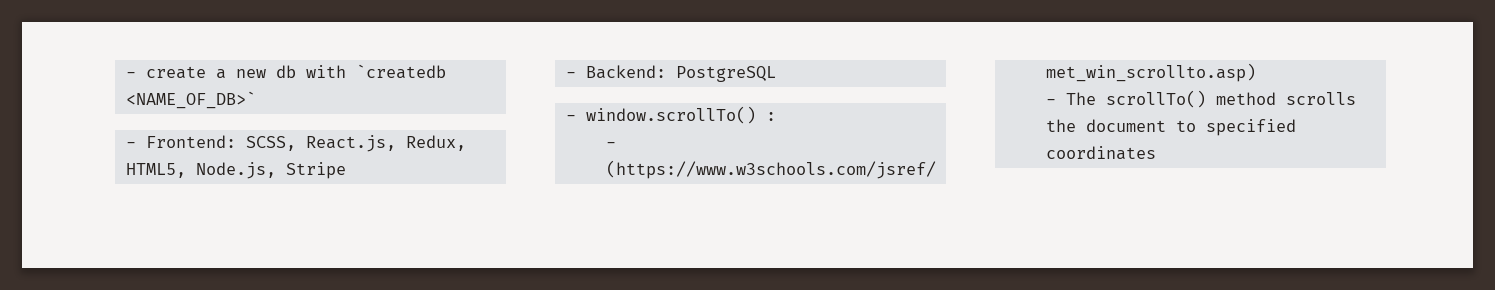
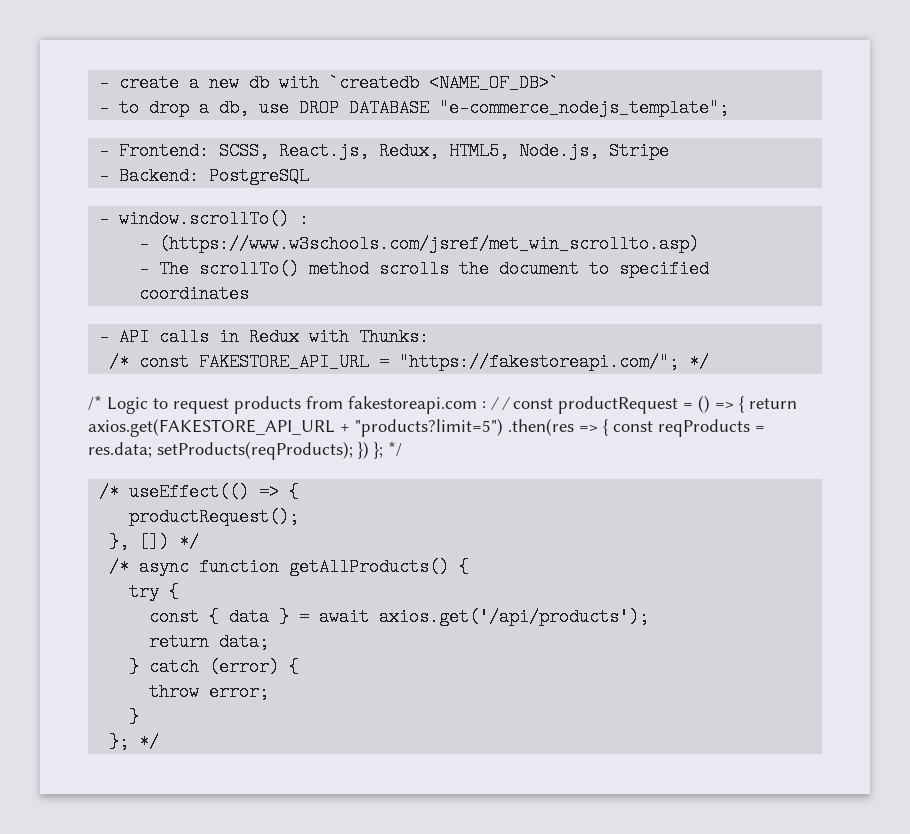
+ - to drop a db, use DROP DATABASE "e-commerce_nodejs_template";
+ - API calls in Redux with Thunks:
+ /* const FAKESTORE_API_URL = "https://fakestoreapi.com/"; */
+ /* Logic to request products from fakestoreapi.com : / / const productRequest = () => { return axios.get(FAKESTORE_API_URL + "products?limit=5") .then(res => { const reqProducts = res.data; setProducts(reqProducts); }) }; */
+ /* useEffect(() => {
+ productRequest();
+ }, []) */
+ /* async function getAllProducts() {
+ try {
+ const { data } = await axios.get('/api/products');
+ return data;
+ } catch (error) {
+ throw error;
+ }
+ }; */

